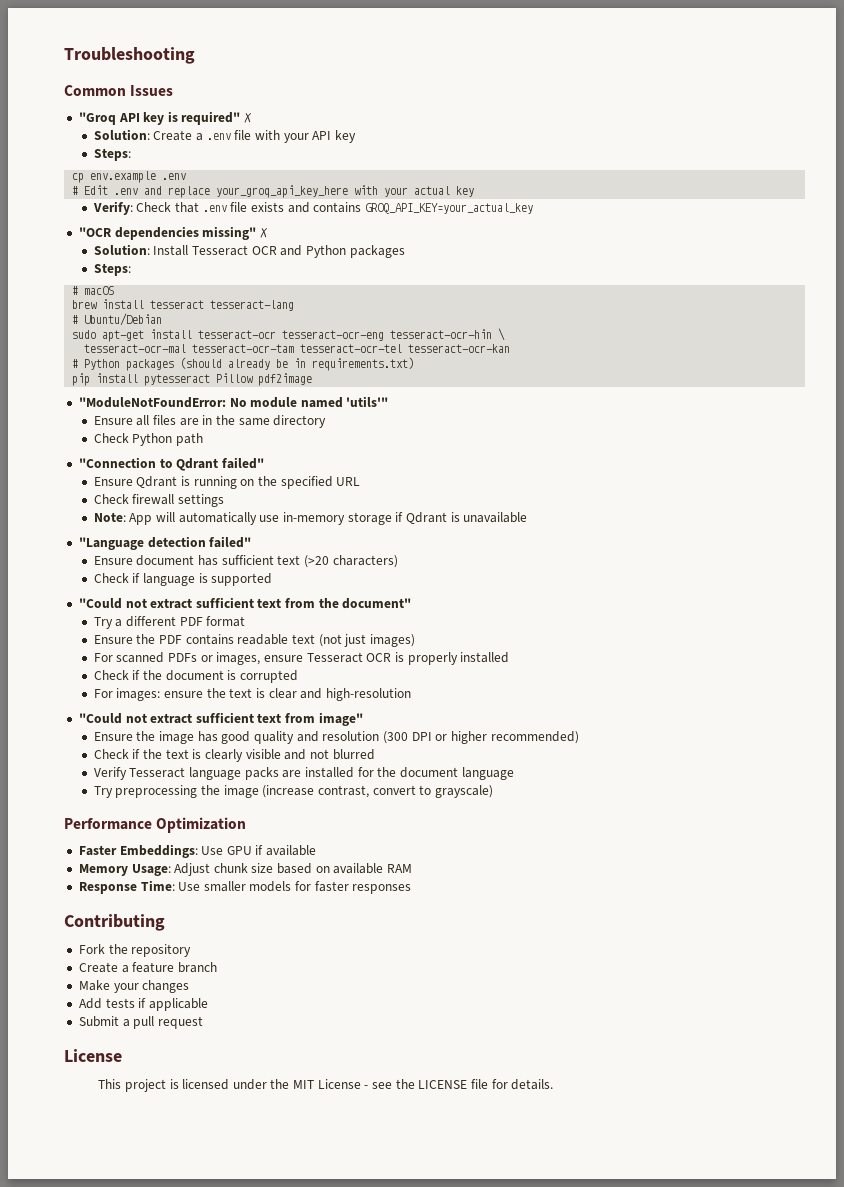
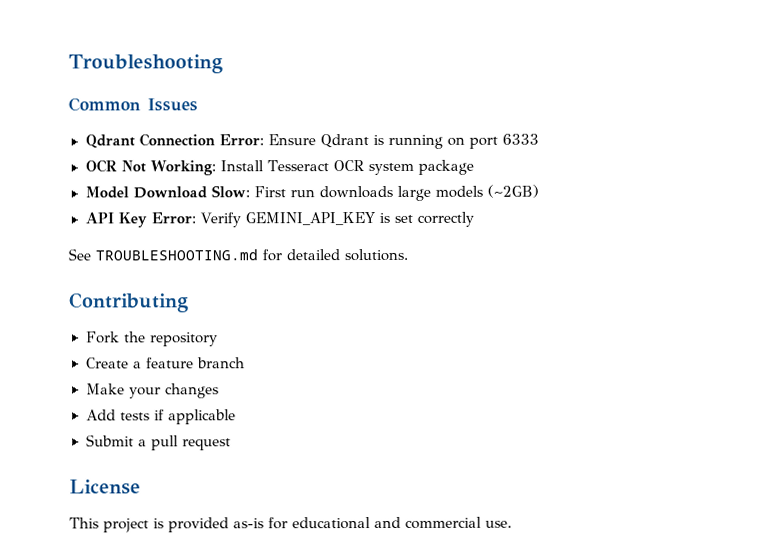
- "Groq API key is required" ✗
- Solution: Create a .env file with your API key
- Steps:
- cp env.example .env
- # Edit .env and replace your_groq_api_key_here with your actual key
- Verify: Check that .env file exists and contains GROQ_API_KEY=your_actual_key
- "OCR dependencies missing" ✗
- Solution: Install Tesseract OCR and Python packages
- Steps:
- # macOS
- brew install tesseract tesseract-lang
- # Ubuntu/Debian
- sudo apt-get install tesseract-ocr tesseract-ocr-eng tesseract-ocr-hin \
- tesseract-ocr-mal tesseract-ocr-tam tesseract-ocr-tel tesseract-ocr-kan
- # Python packages (should already be in requirements.txt)
- pip install pytesseract Pillow pdf2image
- "ModuleNotFoundError: No module named 'utils'"
- Ensure all files are in the same directory
- Check Python path
- "Connection to Qdrant failed"
- Ensure Qdrant is running on the specified URL
- Check firewall settings
- Note: App will automatically use in-memory storage if Qdrant is unavailable
- "Language detection failed"
- Ensure document has sufficient text (>20 characters)
- Check if language is supported
- "Could not extract sufficient text from the document"
- Try a different PDF format
- Ensure the PDF contains readable text (not just images)
- For scanned PDFs or images, ensure Tesseract OCR is properly installed
- Check if the document is corrupted
- For images: ensure the text is clear and high-resolution
- "Could not extract sufficient text from image"
- Ensure the image has good quality and resolution (300 DPI or higher recommended)
- Check if the text is clearly visible and not blurred
- Verify Tesseract language packs are installed for the document language
- Try preprocessing the image (increase contrast, convert to grayscale)
- Performance Optimization
- Faster Embeddings: Use GPU if available
- Memory Usage: Adjust chunk size based on available RAM
- Response Time: Use smaller models for faster responses
+ Qdrant Connection Error: Ensure Qdrant is running on port 6333
+ OCR Not Working: Install Tesseract OCR system package
+ Model Download Slow: First run downloads large models (~2GB)
+ API Key Error: Verify GEMINI_API_KEY is set correctly
+ See TROUBLESHOOTING.md for detailed solutions.
- This project is licensed under the MIT License - see the LICENSE file for details.
+ This project is provided as-is for educational and commercial use.

